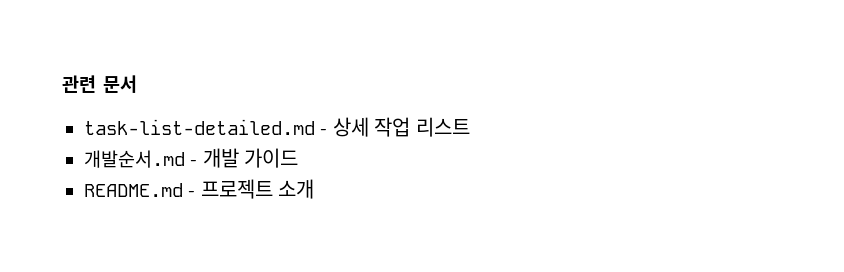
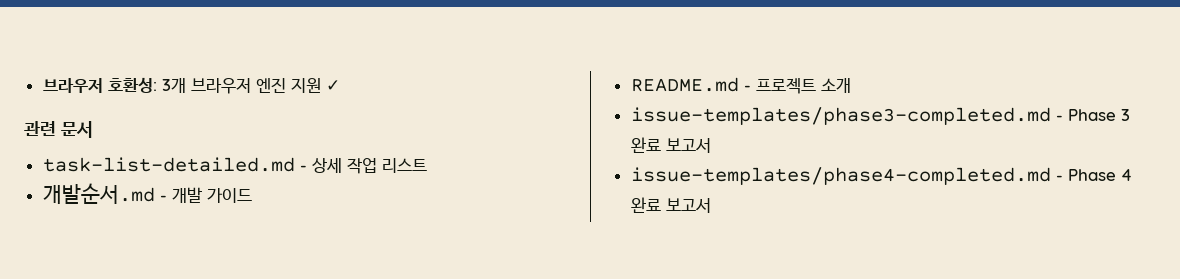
+ 브라우저 호환성: 3개 브라우저 엔진 지원 ✓
+ issue-templates/phase3-completed.md - Phase 3 완료 보고서
+ issue-templates/phase4-completed.md - Phase 4 완료 보고서

